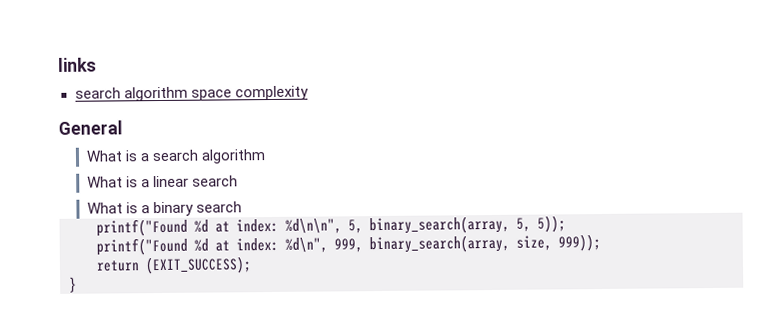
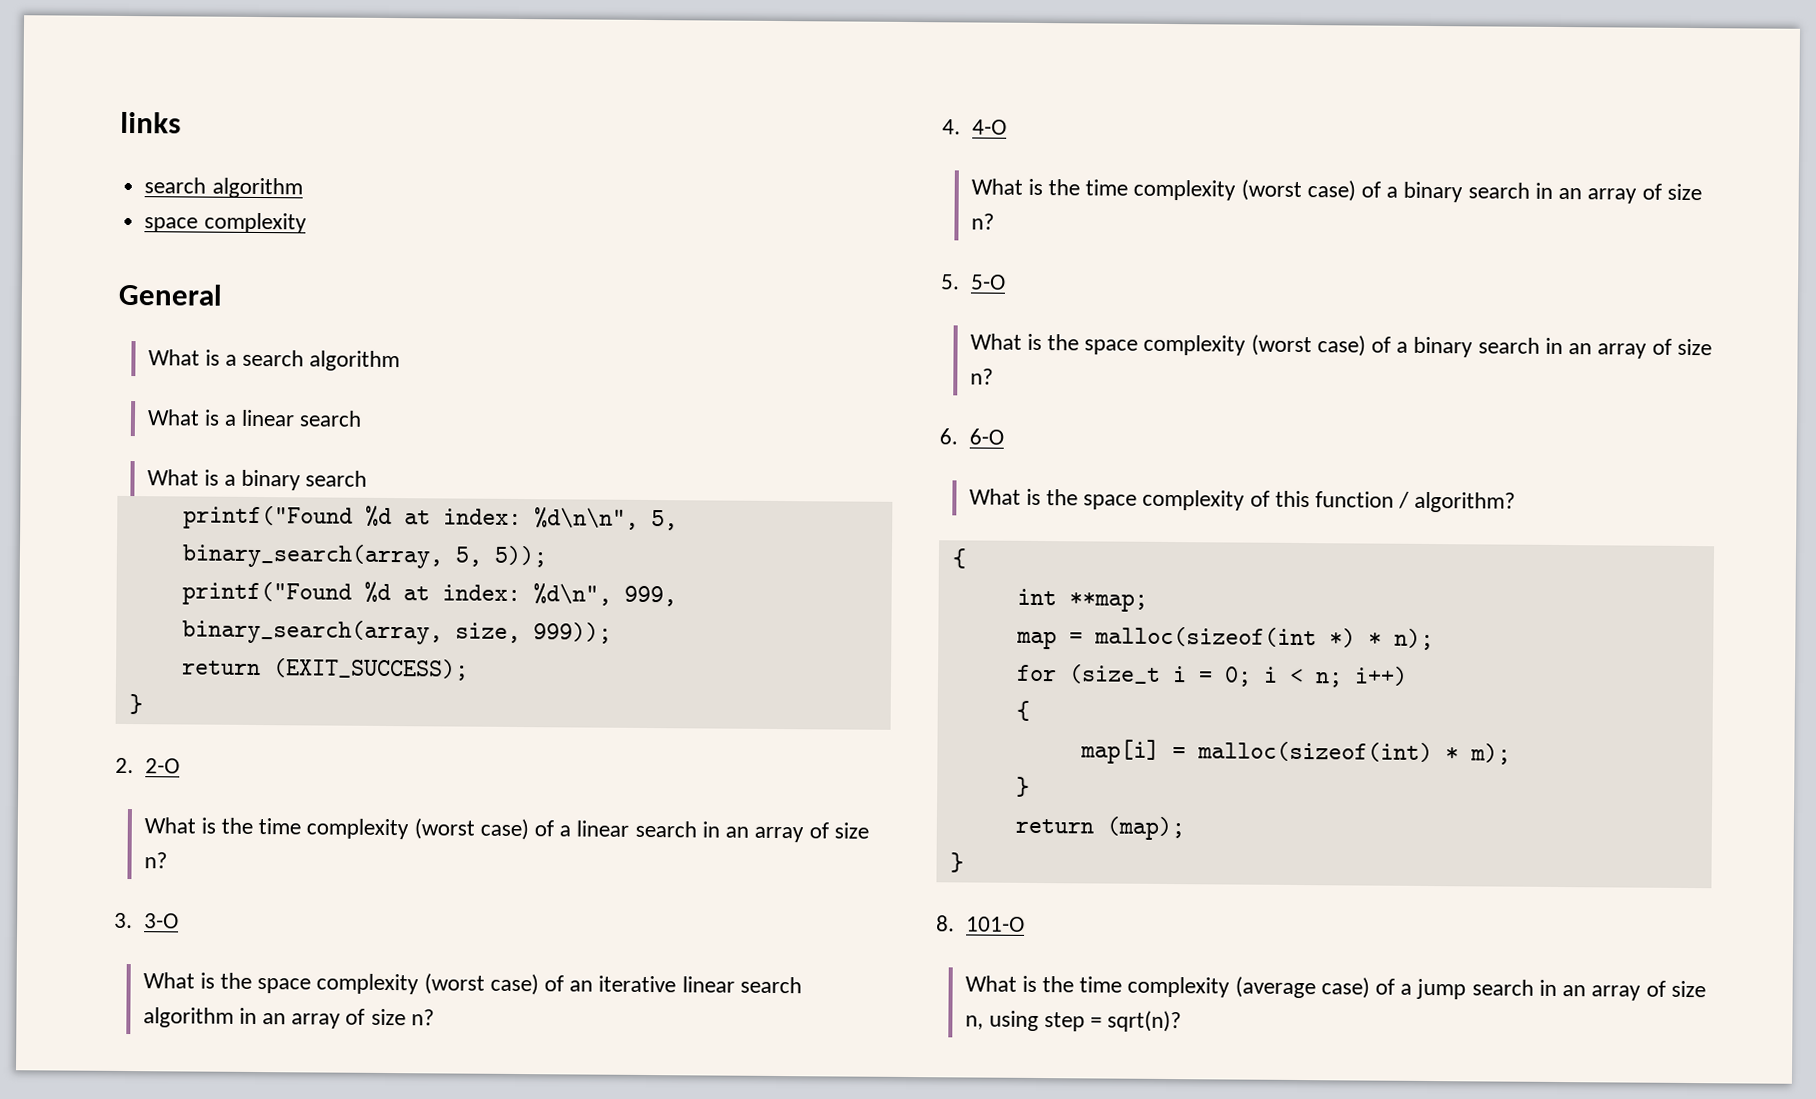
  links
- search algorithm space complexity
+ search algorithm
+ space complexity
+ 2. 2-O
+ What is the time complexity (worst case) of a linear search in an array of size n?
+ 3. 3-O
+ What is the space complexity (worst case) of an iterative linear search algorithm in an array of size n?
+ 4. 4-O
+ What is the time complexity (worst case) of a binary search in an array of size n?
+ 5. 5-O
+ What is the space complexity (worst case) of a binary search in an array of size n?
+ 6. 6-O
+ What is the space complexity of this function / algorithm?
+ {
+ int **map;
+ map = malloc(sizeof(int *) * n);
+ for (size_t i = 0; i < n; i++)
+ {
+ map[i] = malloc(sizeof(int) * m);
+ }
+ return (map);
+ }
+ 8. 101-O
+ What is the time complexity (average case) of a jump search in an array of size n, using step = sqrt(n)?

